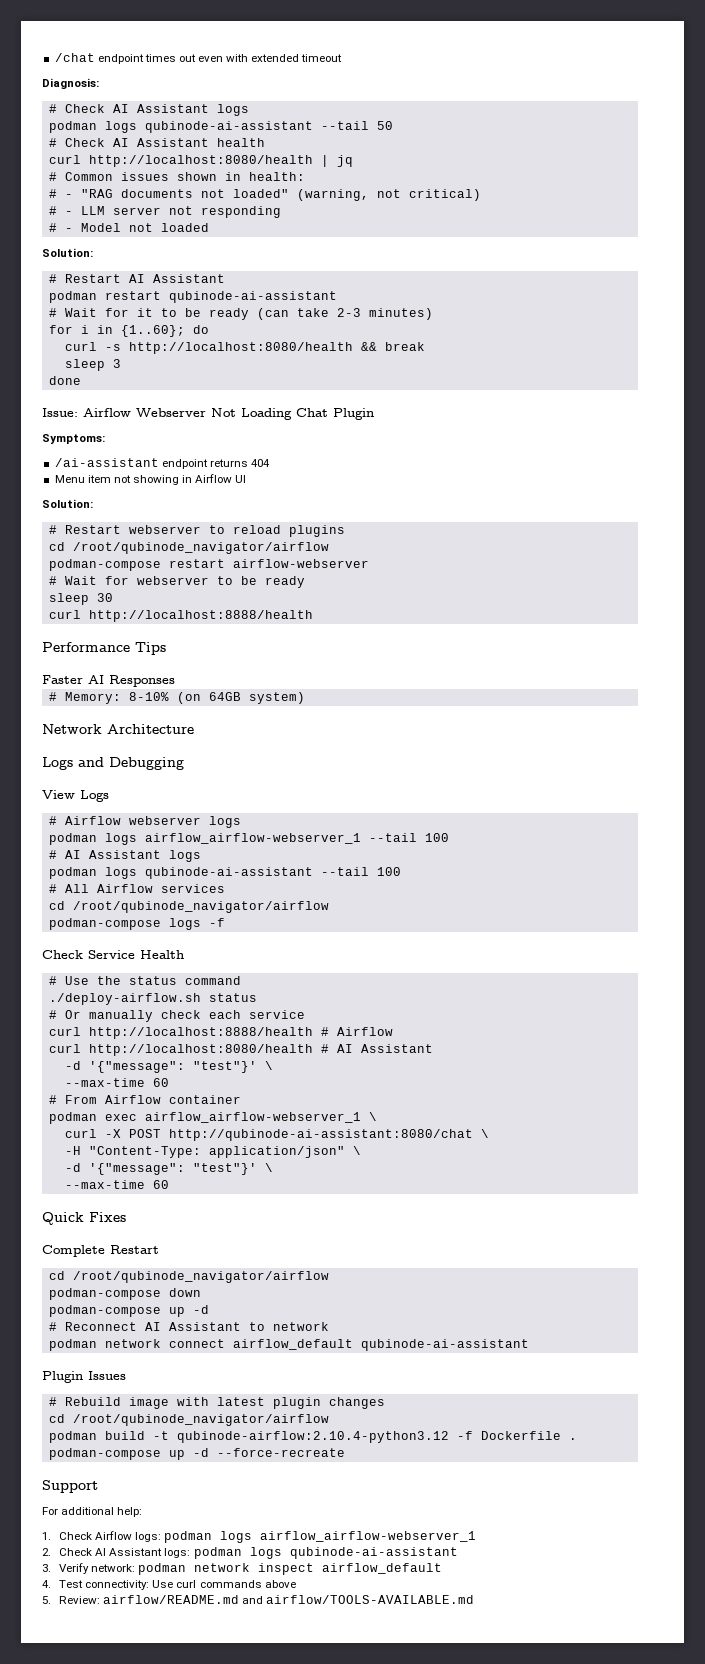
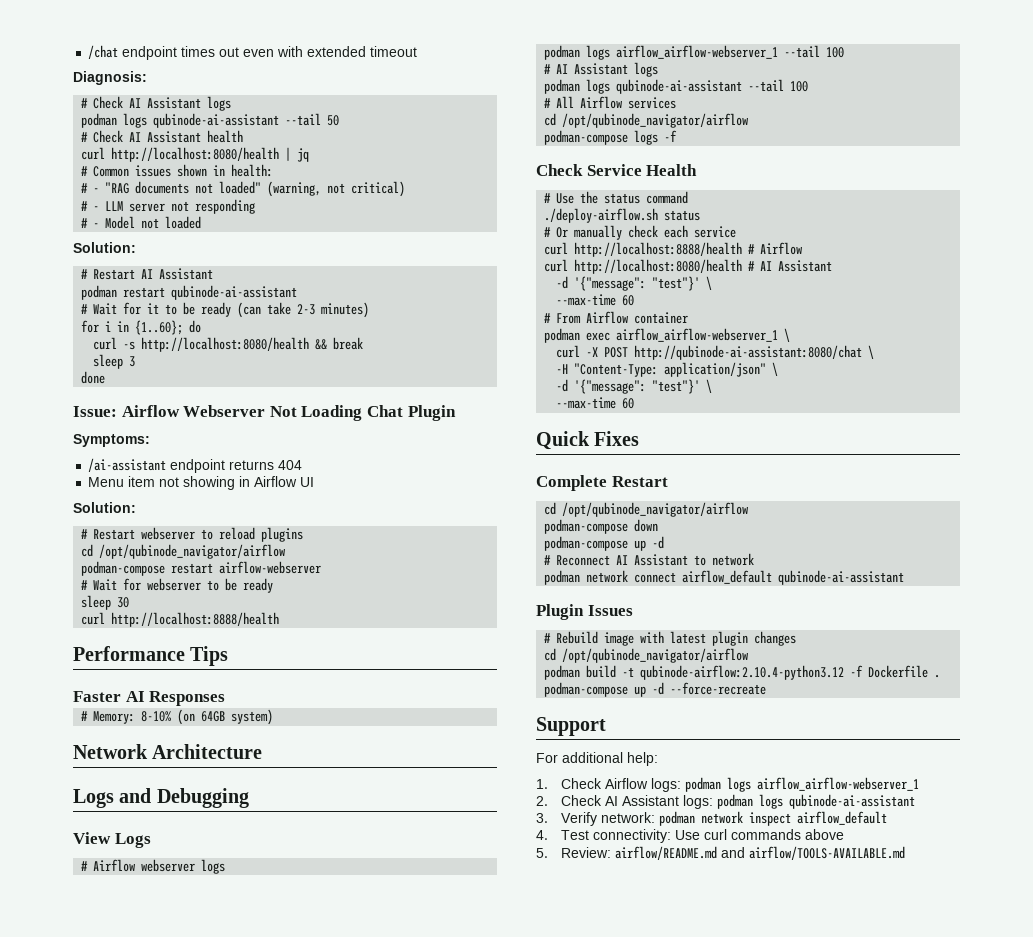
  # Restart webserver to reload plugins
- cd /root/qubinode_navigator/airflow
+ cd /opt/qubinode_navigator/airflow
  # All Airflow services
- cd /root/qubinode_navigator/airflow
+ cd /opt/qubinode_navigator/airflow
  Complete Restart
- cd /root/qubinode_navigator/airflow
+ cd /opt/qubinode_navigator/airflow
  # Rebuild image with latest plugin changes
- cd /root/qubinode_navigator/airflow
+ cd /opt/qubinode_navigator/airflow

